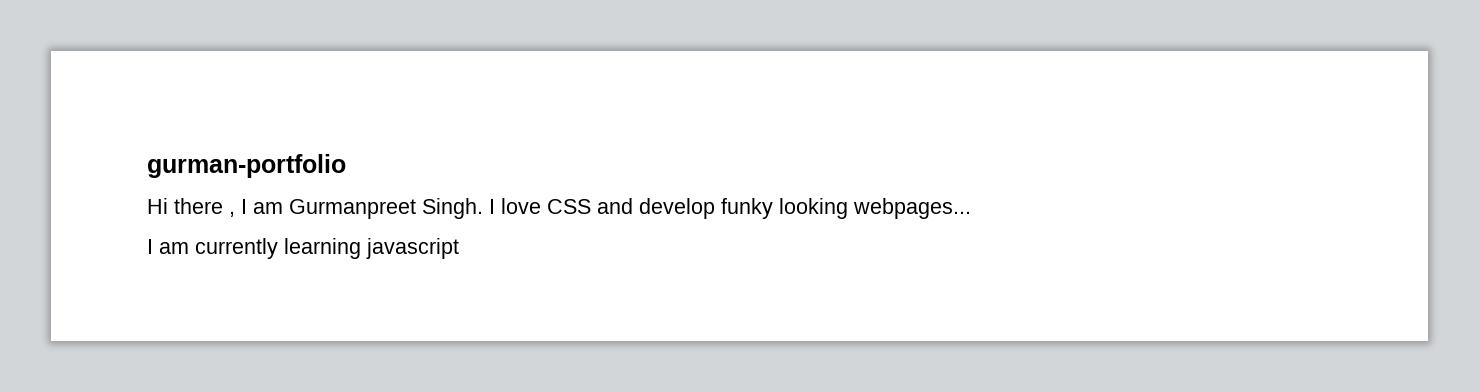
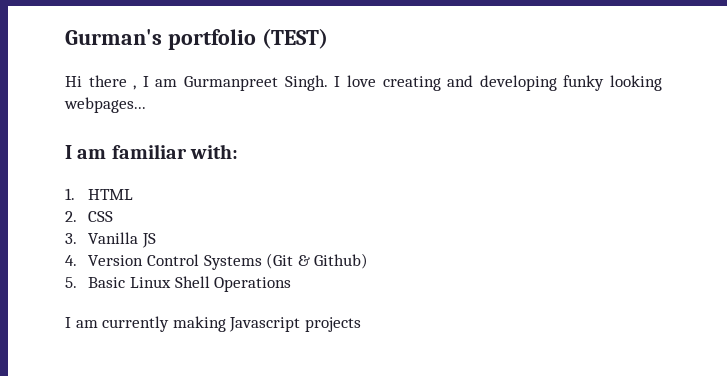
- gurman-portfolio
+ Gurman's portfolio (TEST)
- I love CSS and develop funky looking webpages...
+ I love creating and developing funky looking webpages...
+ I am familiar with:
+ 1. HTML
+ 2. CSS
+ 3. Vanilla JS
+ 4. Version Control Systems (Git & Github)
+ 5. Basic Linux Shell Operations
- I am currently learning javascript
+ I am currently making Javascript projects

